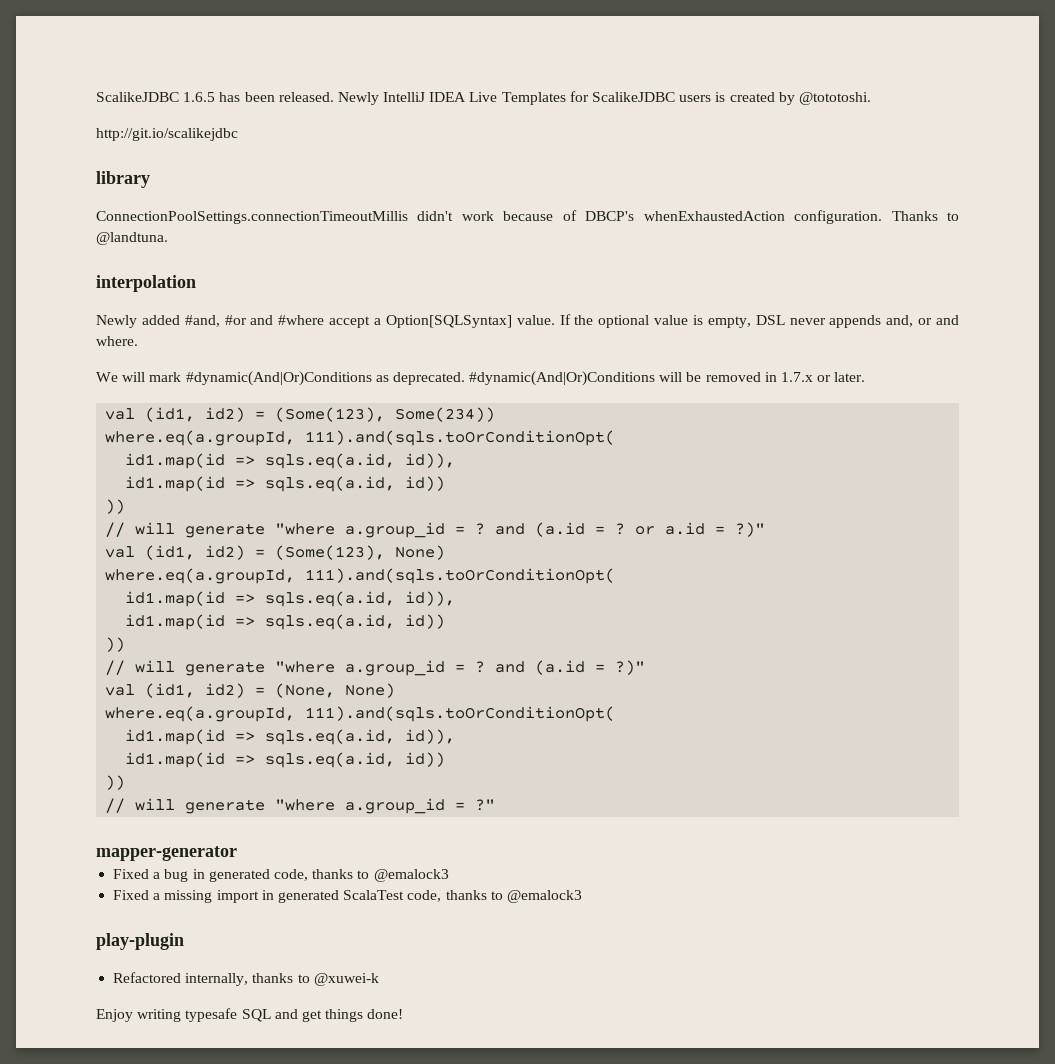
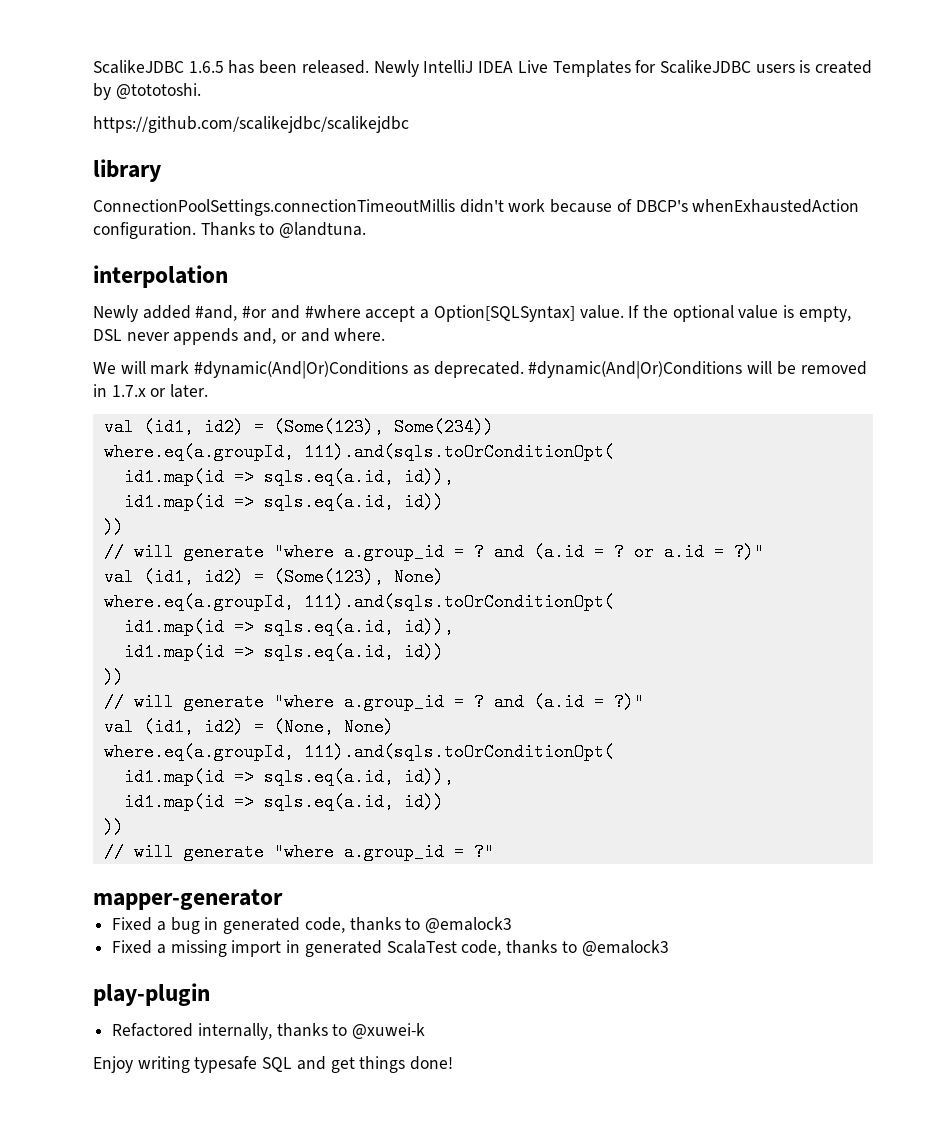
- http://git.io/scalikejdbc
+ https://github.com/scalikejdbc/scalikejdbc

